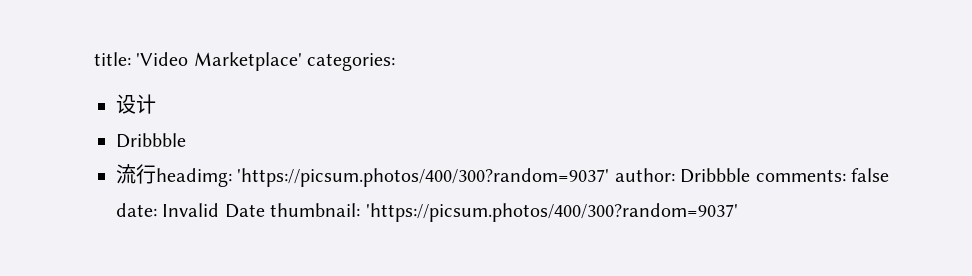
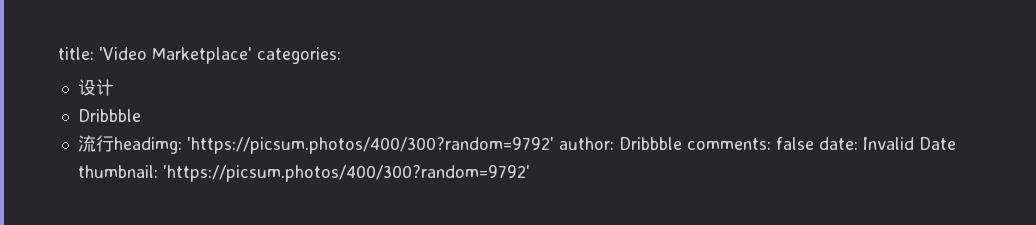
- 流行headimg: 'https://picsum.photos/400/300?random=9037' author: Dribbble comments: false date: Invalid Date thumbnail: 'https://picsum.photos/400/300?random=9037'
+ 流行headimg: 'https://picsum.photos/400/300?random=9792' author: Dribbble comments: false date: Invalid Date thumbnail: 'https://picsum.photos/400/300?random=9792'

